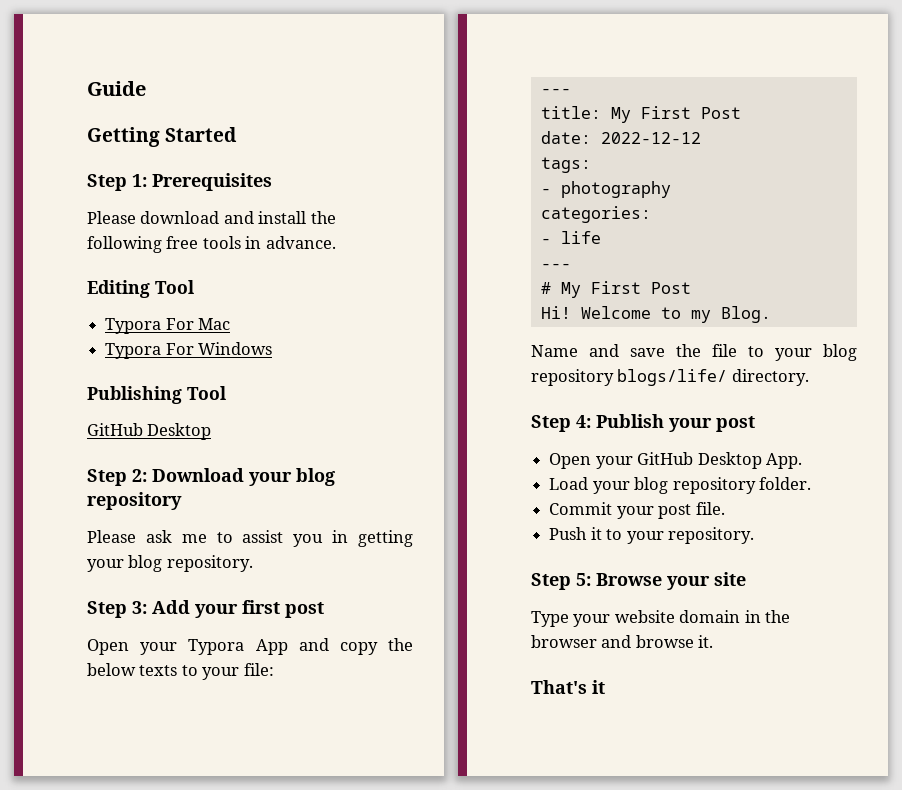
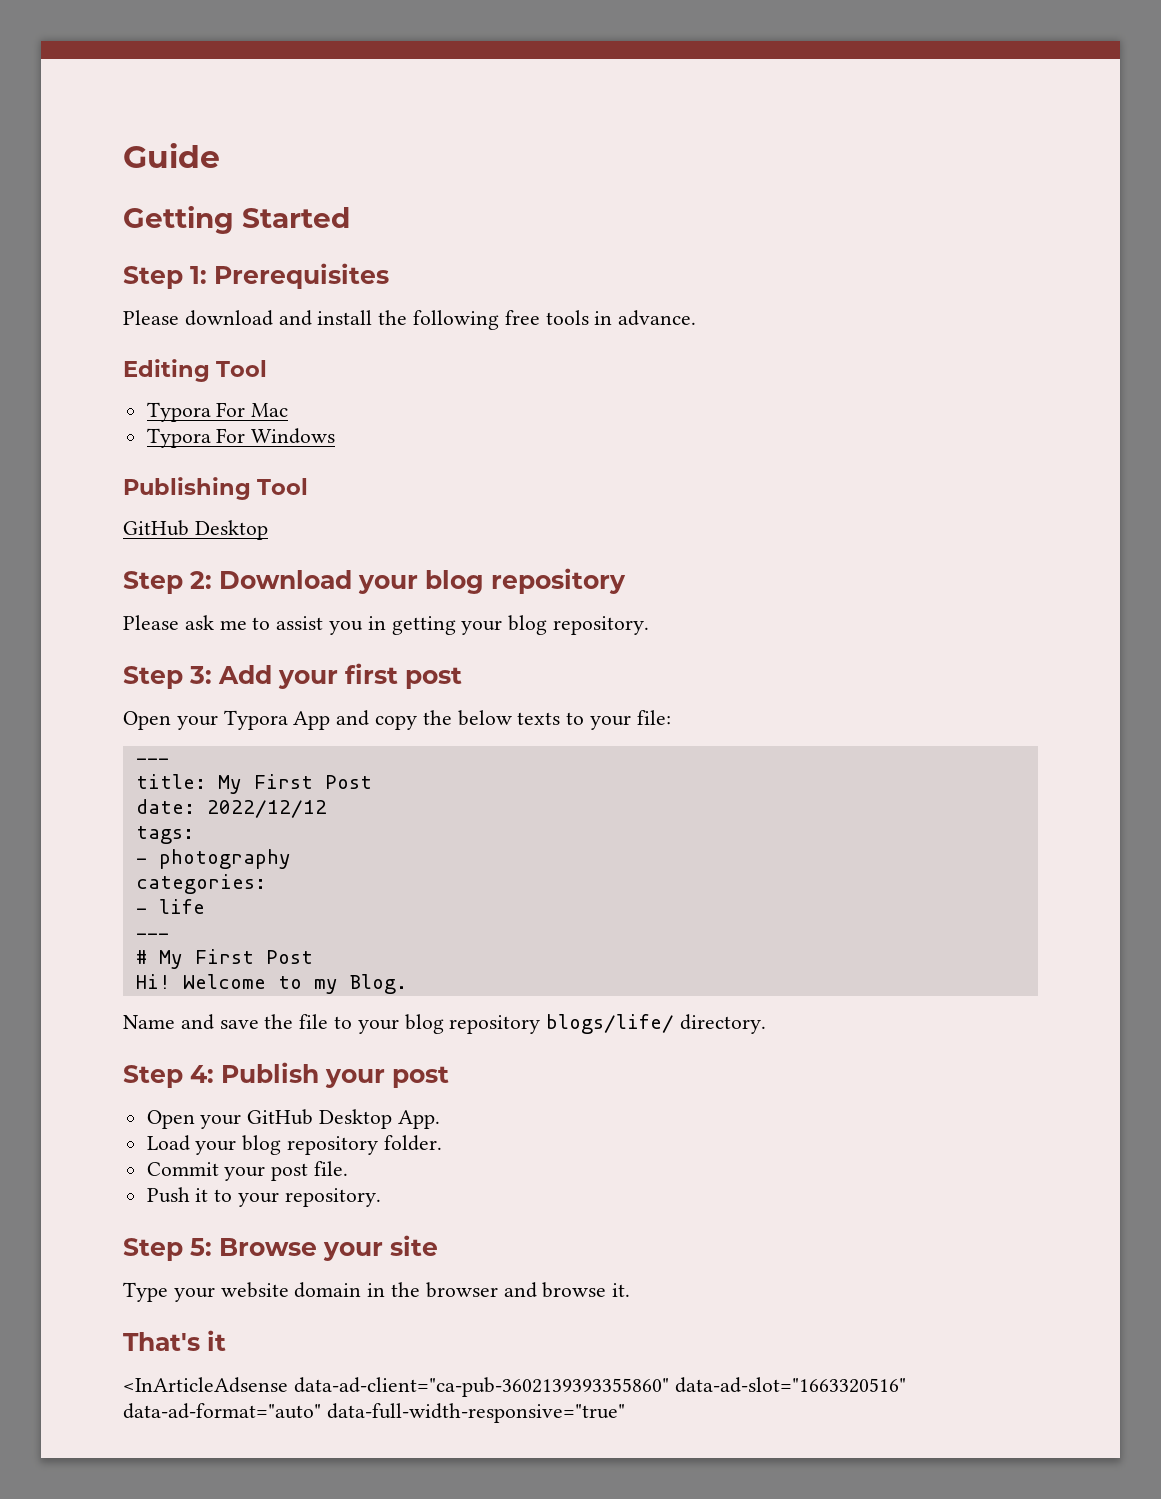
- date: 2022-12-12
+ date: 2022/12/12
+ <InArticleAdsense data-ad-client="ca-pub-3602139393355860" data-ad-slot="1663320516" data-ad-format="auto" data-full-width-responsive="true"

